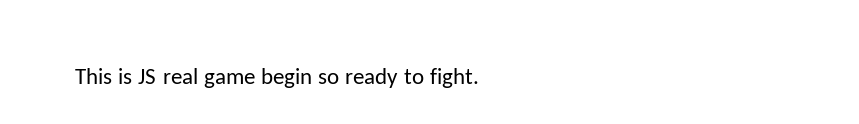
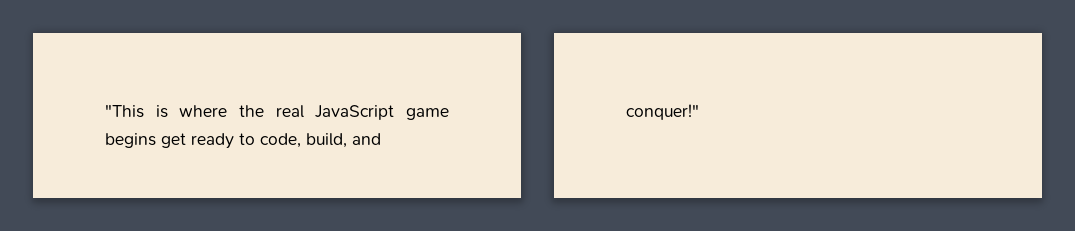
- This is JS real game begin so ready to fight.
+ "This is where the real JavaScript game begins get ready to code, build, and conquer!"

